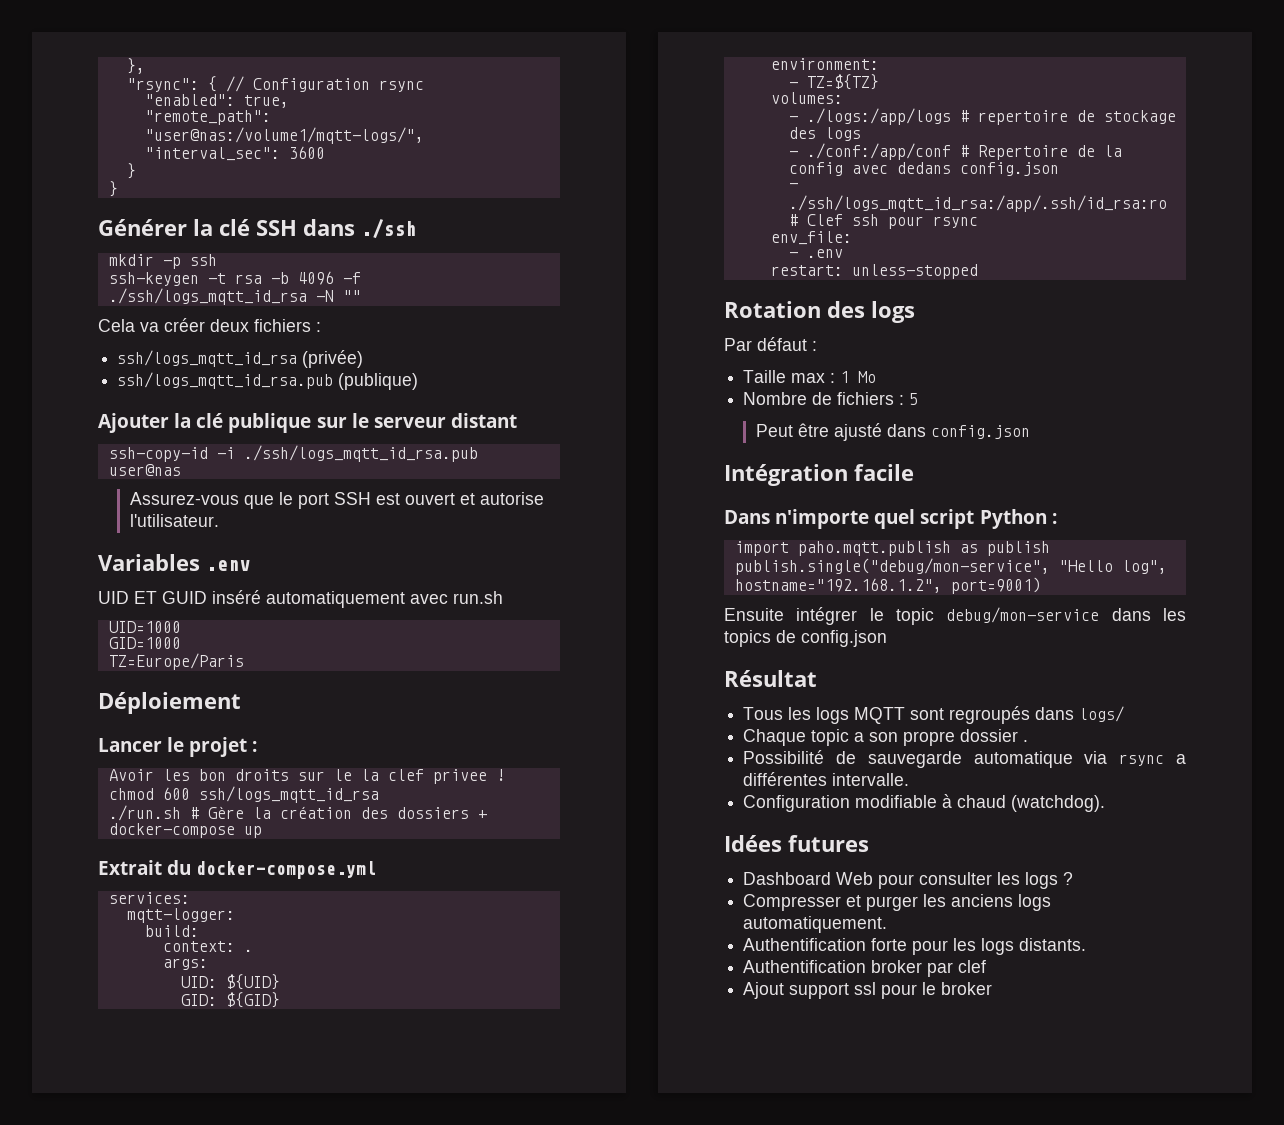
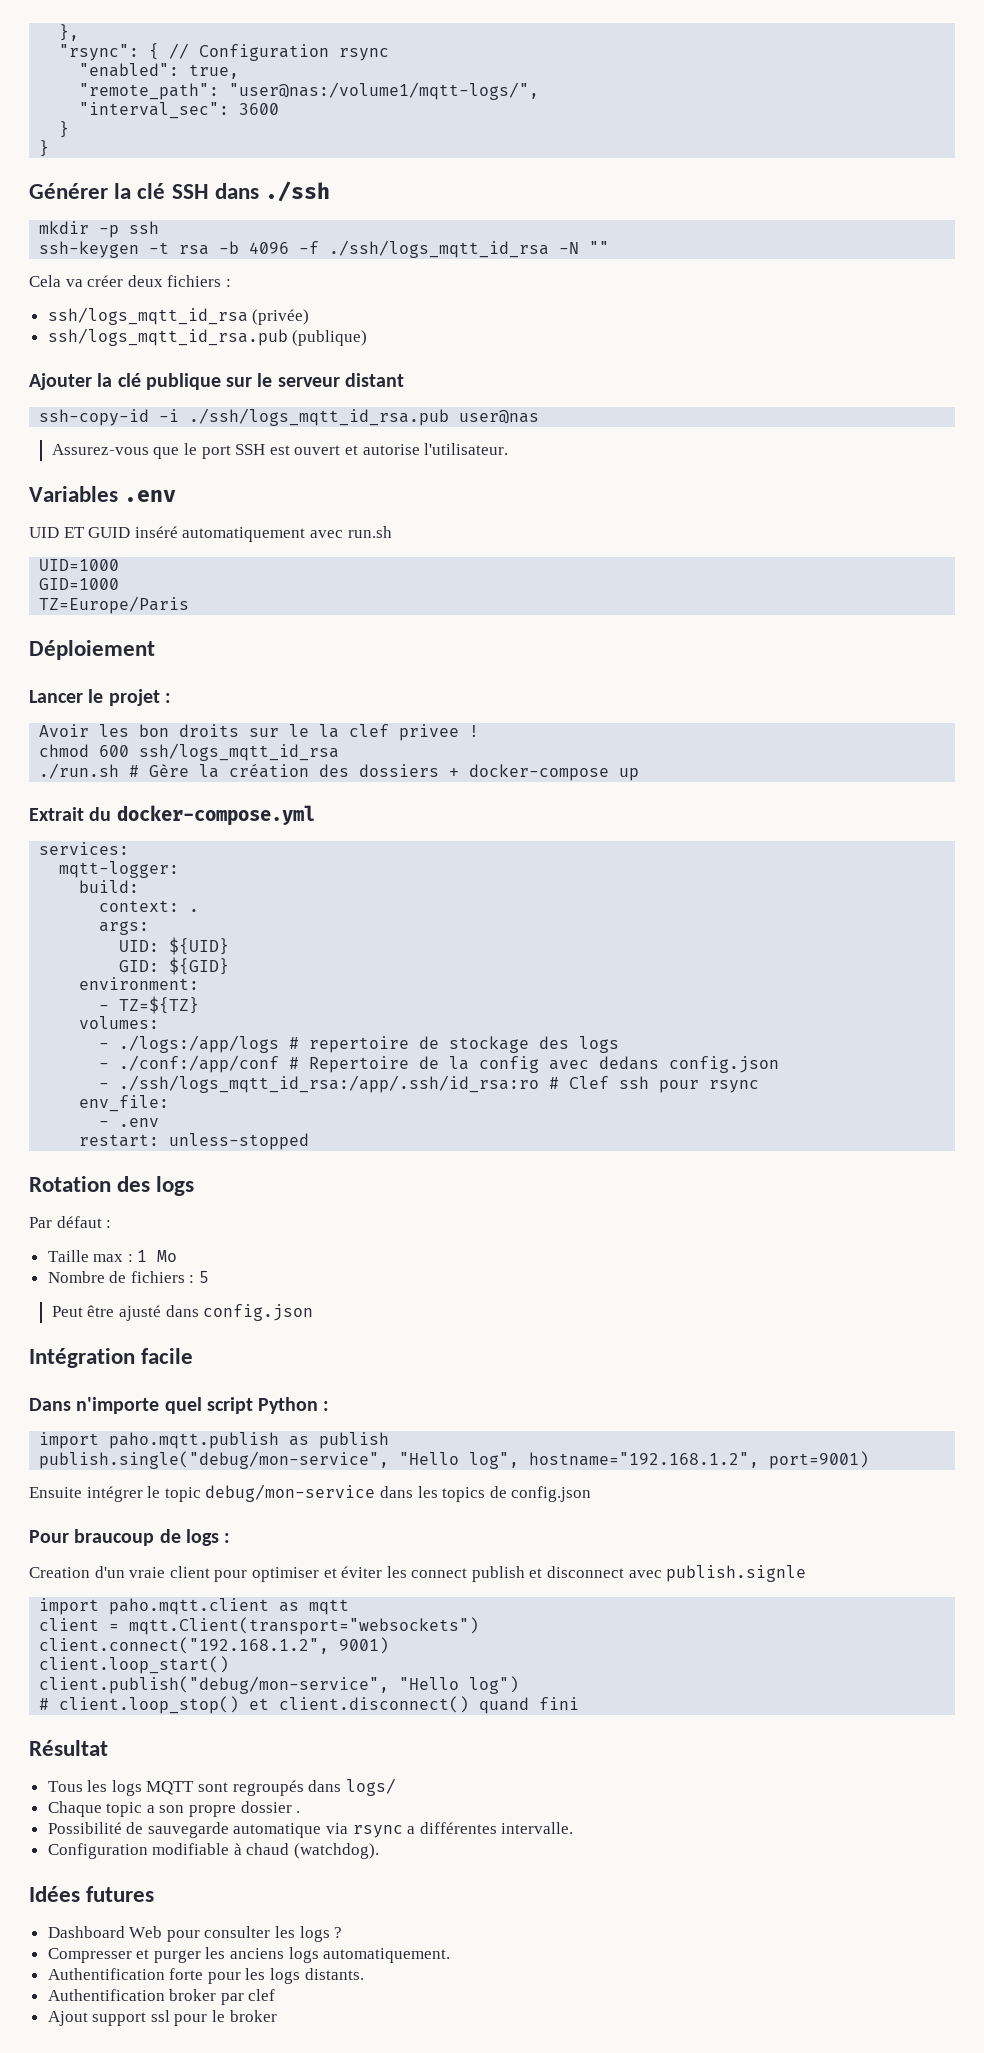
+ Pour braucoup de logs :
+ Creation d'un vraie client pour optimiser et éviter les connect publish et disconnect avec publish.signle
+ import paho.mqtt.client as mqtt
+ client = mqtt.Client(transport="websockets")
+ client.connect("192.168.1.2", 9001)
+ client.loop_start()
+ client.publish("debug/mon-service", "Hello log")
+ # client.loop_stop() et client.disconnect() quand fini

